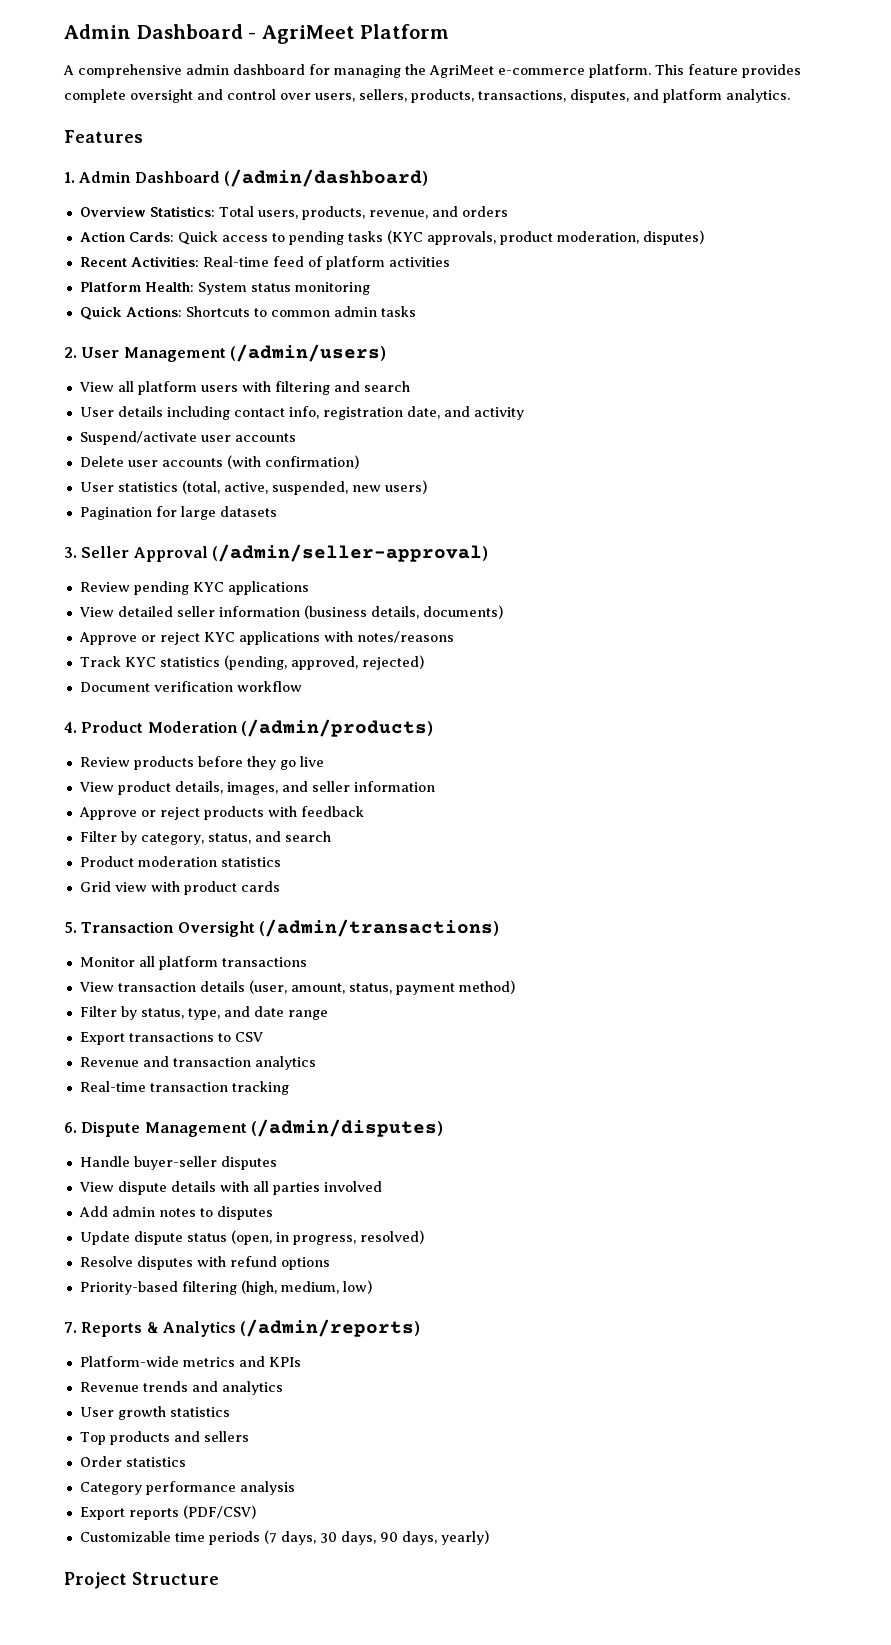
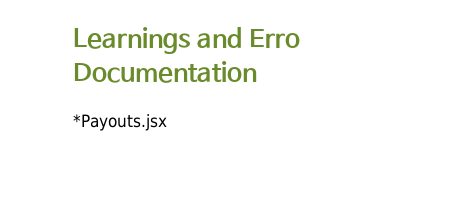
- Admin Dashboard - AgriMeet Platform
- A comprehensive admin dashboard for managing the AgriMeet e-commerce platform. This feature provides complete oversight and control over users, sellers, products, transactions, disputes, and platform analytics.
- Features
- 1. Admin Dashboard (/admin/dashboard)
- Overview Statistics: Total users, products, revenue, and orders
- Action Cards: Quick access to pending tasks (KYC approvals, product moderation, disputes)
- Recent Activities: Real-time feed of platform activities
- Platform Health: System status monitoring
- Quick Actions: Shortcuts to common admin tasks
- 2. User Management (/admin/users)
- View all platform users with filtering and search
- User details including contact info, registration date, and activity
- Suspend/activate user accounts
- Delete user accounts (with confirmation)
- User statistics (total, active, suspended, new users)
- Pagination for large datasets
- 3. Seller Approval (/admin/seller-approval)
- Review pending KYC applications
- View detailed seller information (business details, documents)
- Approve or reject KYC applications with notes/reasons
- Track KYC statistics (pending, approved, rejected)
- Document verification workflow
- 4. Product Moderation (/admin/products)
- Review products before they go live
- View product details, images, and seller information
- Approve or reject products with feedback
- Filter by category, status, and search
- Product moderation statistics
- Grid view with product cards
- 5. Transaction Oversight (/admin/transactions)
- Monitor all platform transactions
- View transaction details (user, amount, status, payment method)
- Filter by status, type, and date range
- Export transactions to CSV
- Revenue and transaction analytics
- Real-time transaction tracking
- 6. Dispute Management (/admin/disputes)
- Handle buyer-seller disputes
- View dispute details with all parties involved
- Add admin notes to disputes
- Update dispute status (open, in progress, resolved)
- Resolve disputes with refund options
- Priority-based filtering (high, medium, low)
- 7. Reports & Analytics (/admin/reports)
- Platform-wide metrics and KPIs
- Revenue trends and analytics
- User growth statistics
- Top products and sellers
- Order statistics
- Category performance analysis
- Export reports (PDF/CSV)
- Customizable time periods (7 days, 30 days, 90 days, yearly)
- Project Structure
+ Learnings and Erro Documentation
+ *Payouts.jsx

